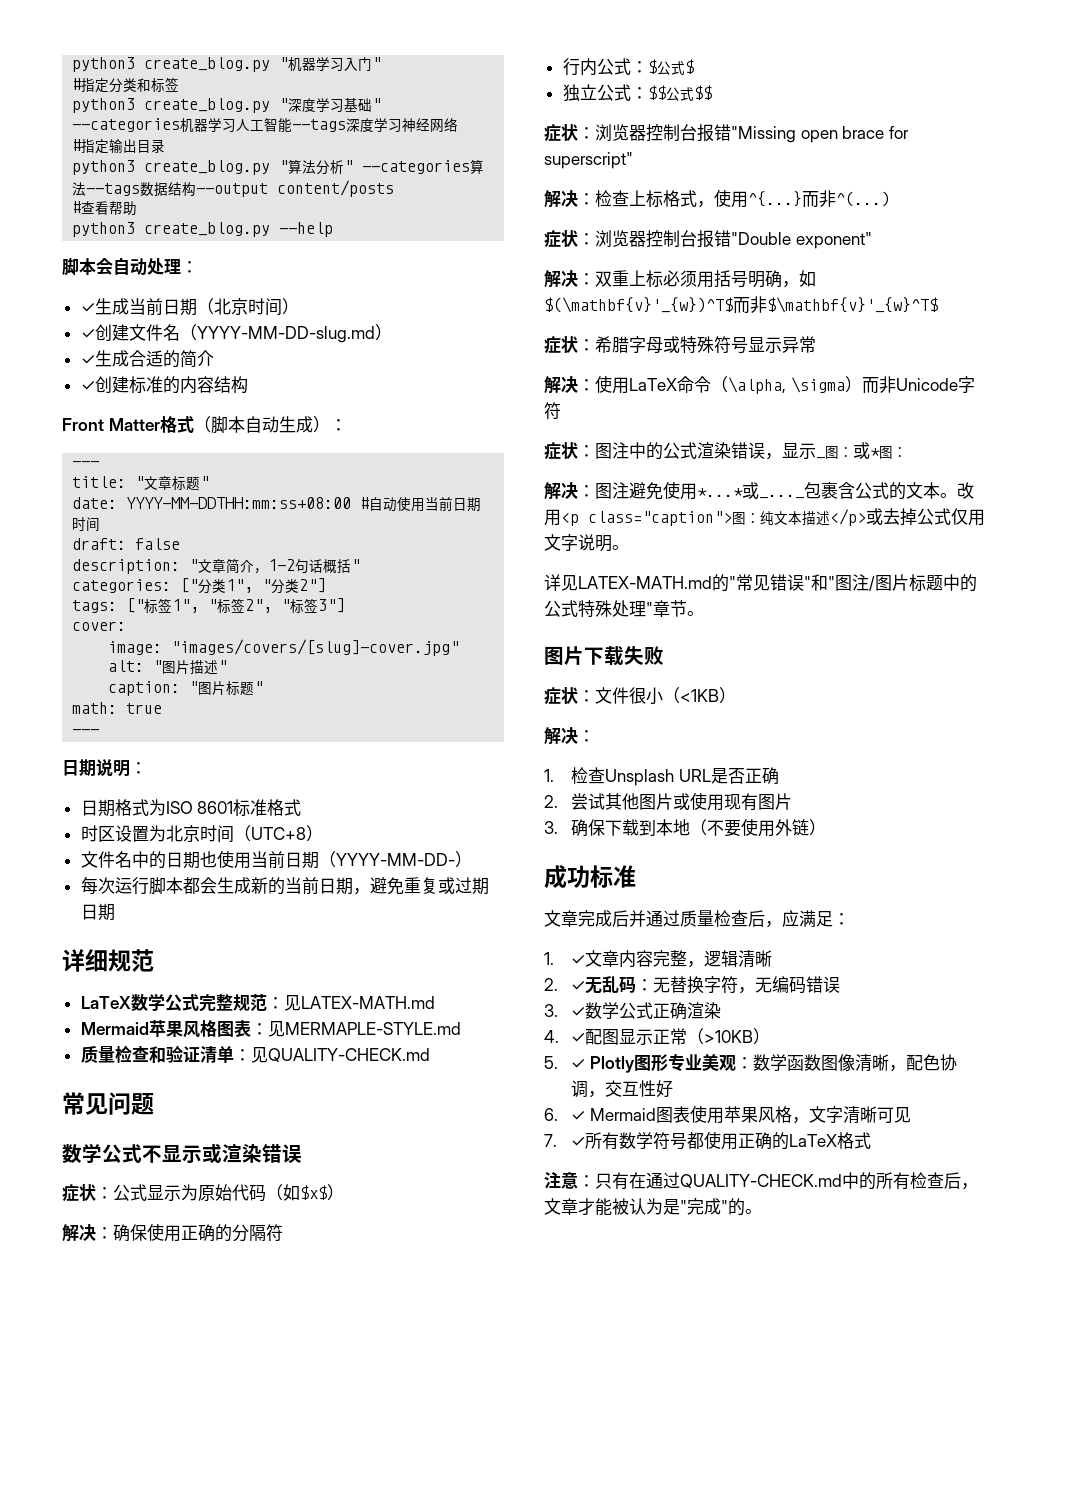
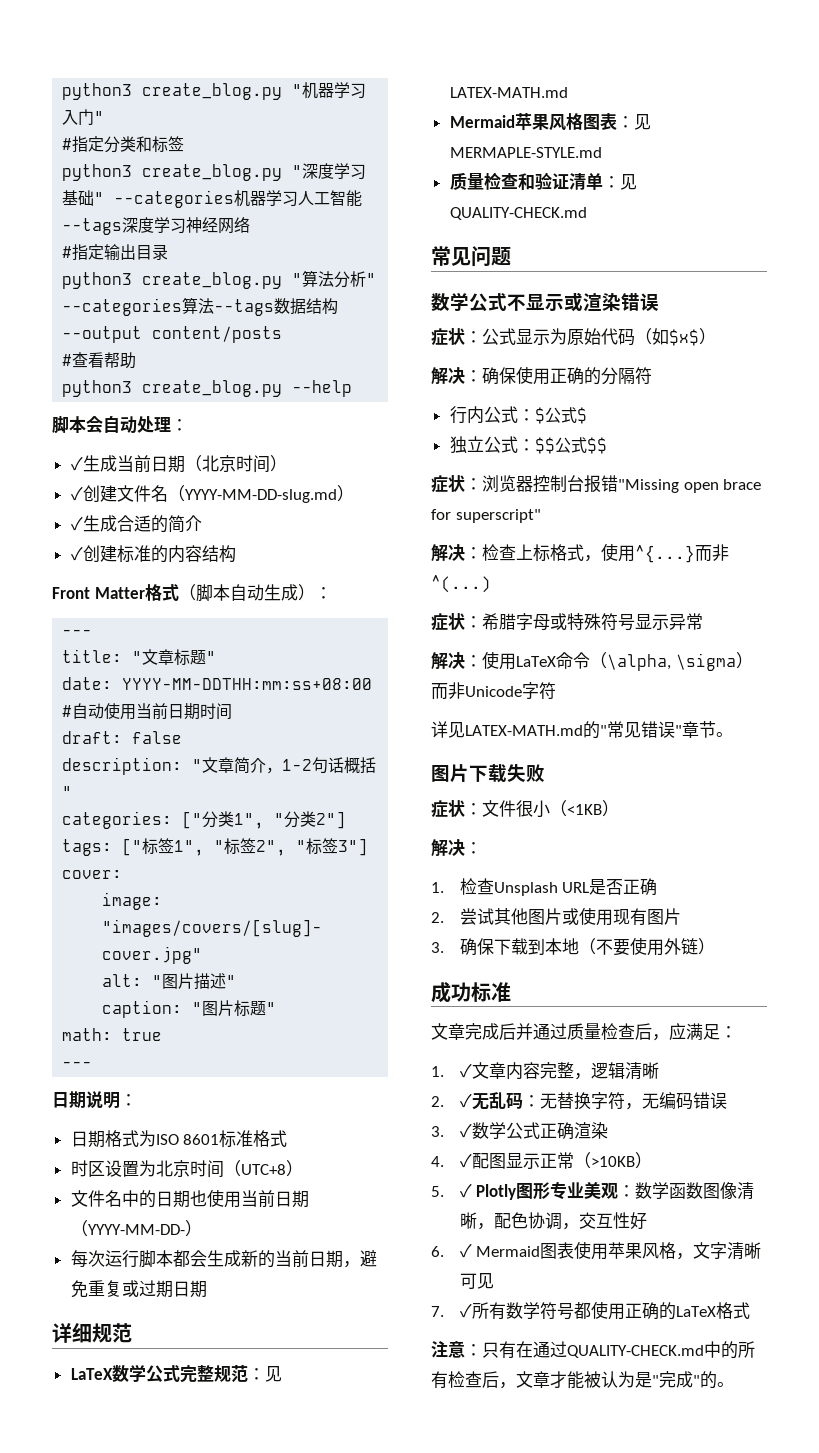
- 症状：浏览器控制台报错"Double exponent"
- 解决：双重上标必须用括号明确，如$(\mathbf{v}'_{w})^T$而非$\mathbf{v}'_{w}^T$
- 症状：图注中的公式渲染错误，显示_图：或*图：
- 解决：图注避免使用*...*或_..._包裹含公式的文本。改用<p class="caption">图：纯文本描述</p>或去掉公式仅用文字说明。
- 详见LATEX-MATH.md的"常见错误"和"图注/图片标题中的公式特殊处理"章节。
+ 详见LATEX-MATH.md的"常见错误"章节。

